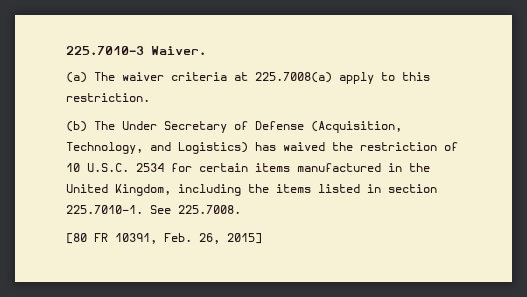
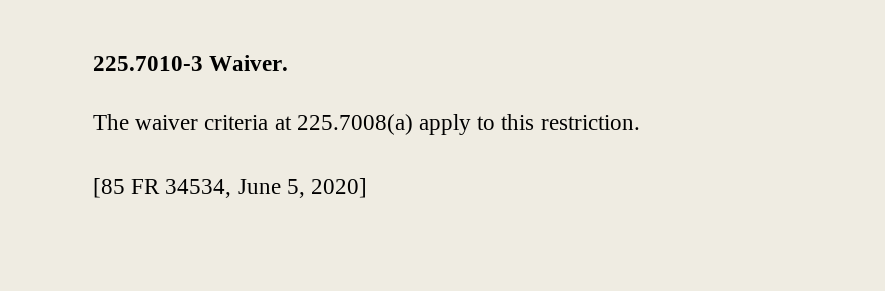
- (a) The waiver criteria at 225.7008(a) apply to this restriction.
+ The waiver criteria at 225.7008(a) apply to this restriction.
- (b) The Under Secretary of Defense (Acquisition, Technology, and Logistics) has waived the restriction of 10 U.S.C. 2534 for certain items manufactured in the United Kingdom, including the items listed in section 225.7010-1. See 225.7008.
- [80 FR 10391, Feb. 26, 2015]
+ [85 FR 34534, June 5, 2020]

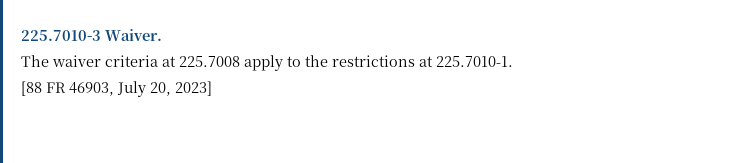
- The waiver criteria at 225.7008(a) apply to this restriction.
- [85 FR 34534, June 5, 2020]
+ The waiver criteria at 225.7008 apply to the restrictions at 225.7010-1.
+ [88 FR 46903, July 20, 2023]

